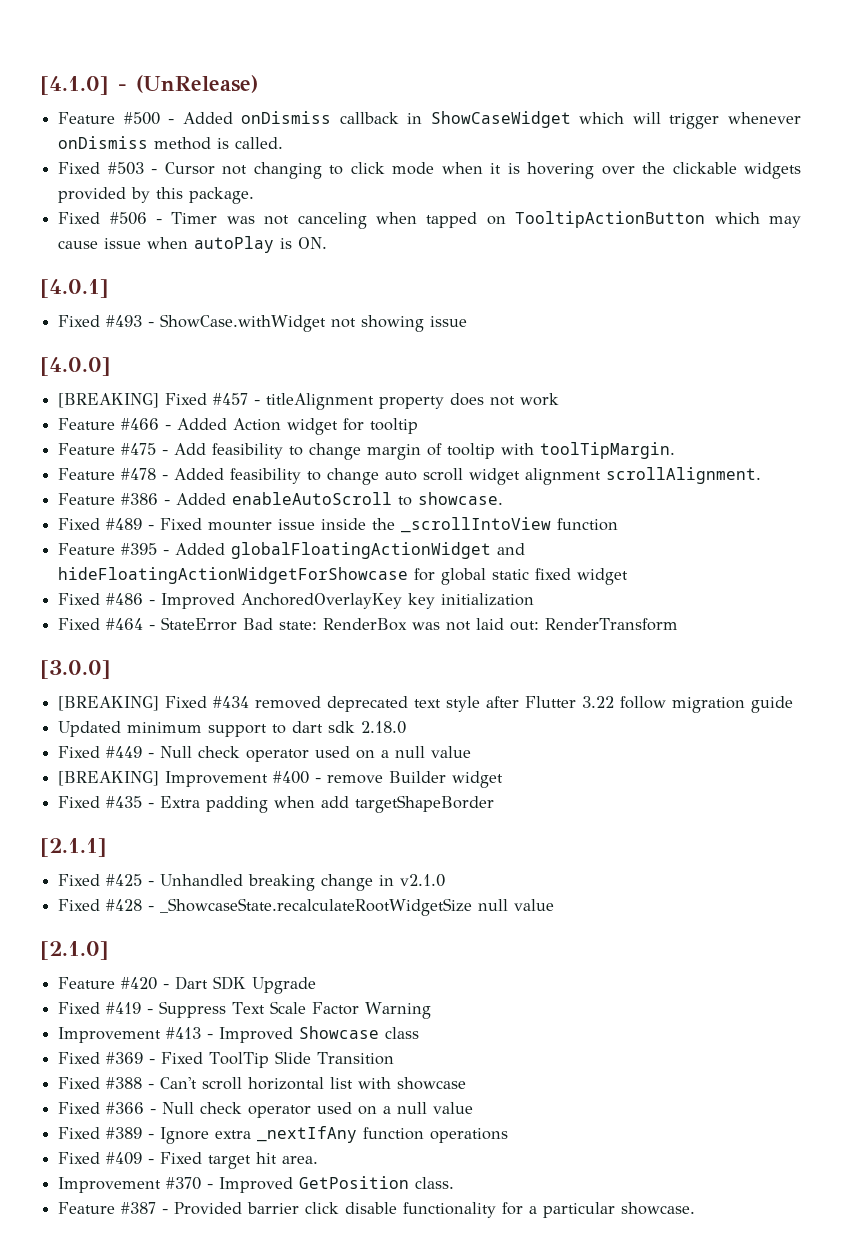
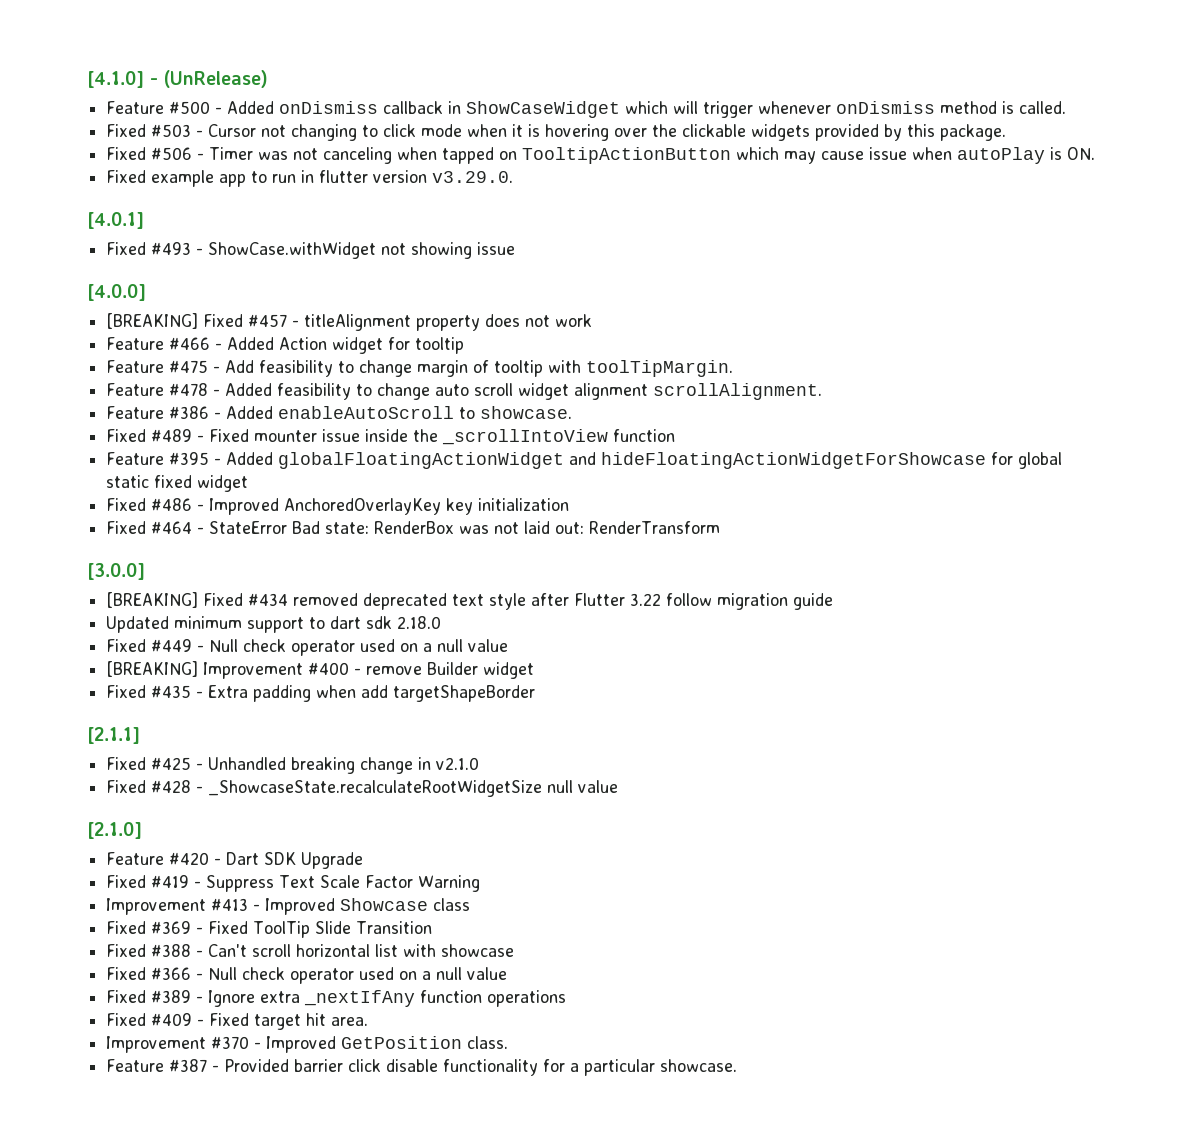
+ Fixed example app to run in flutter version v3.29.0.

